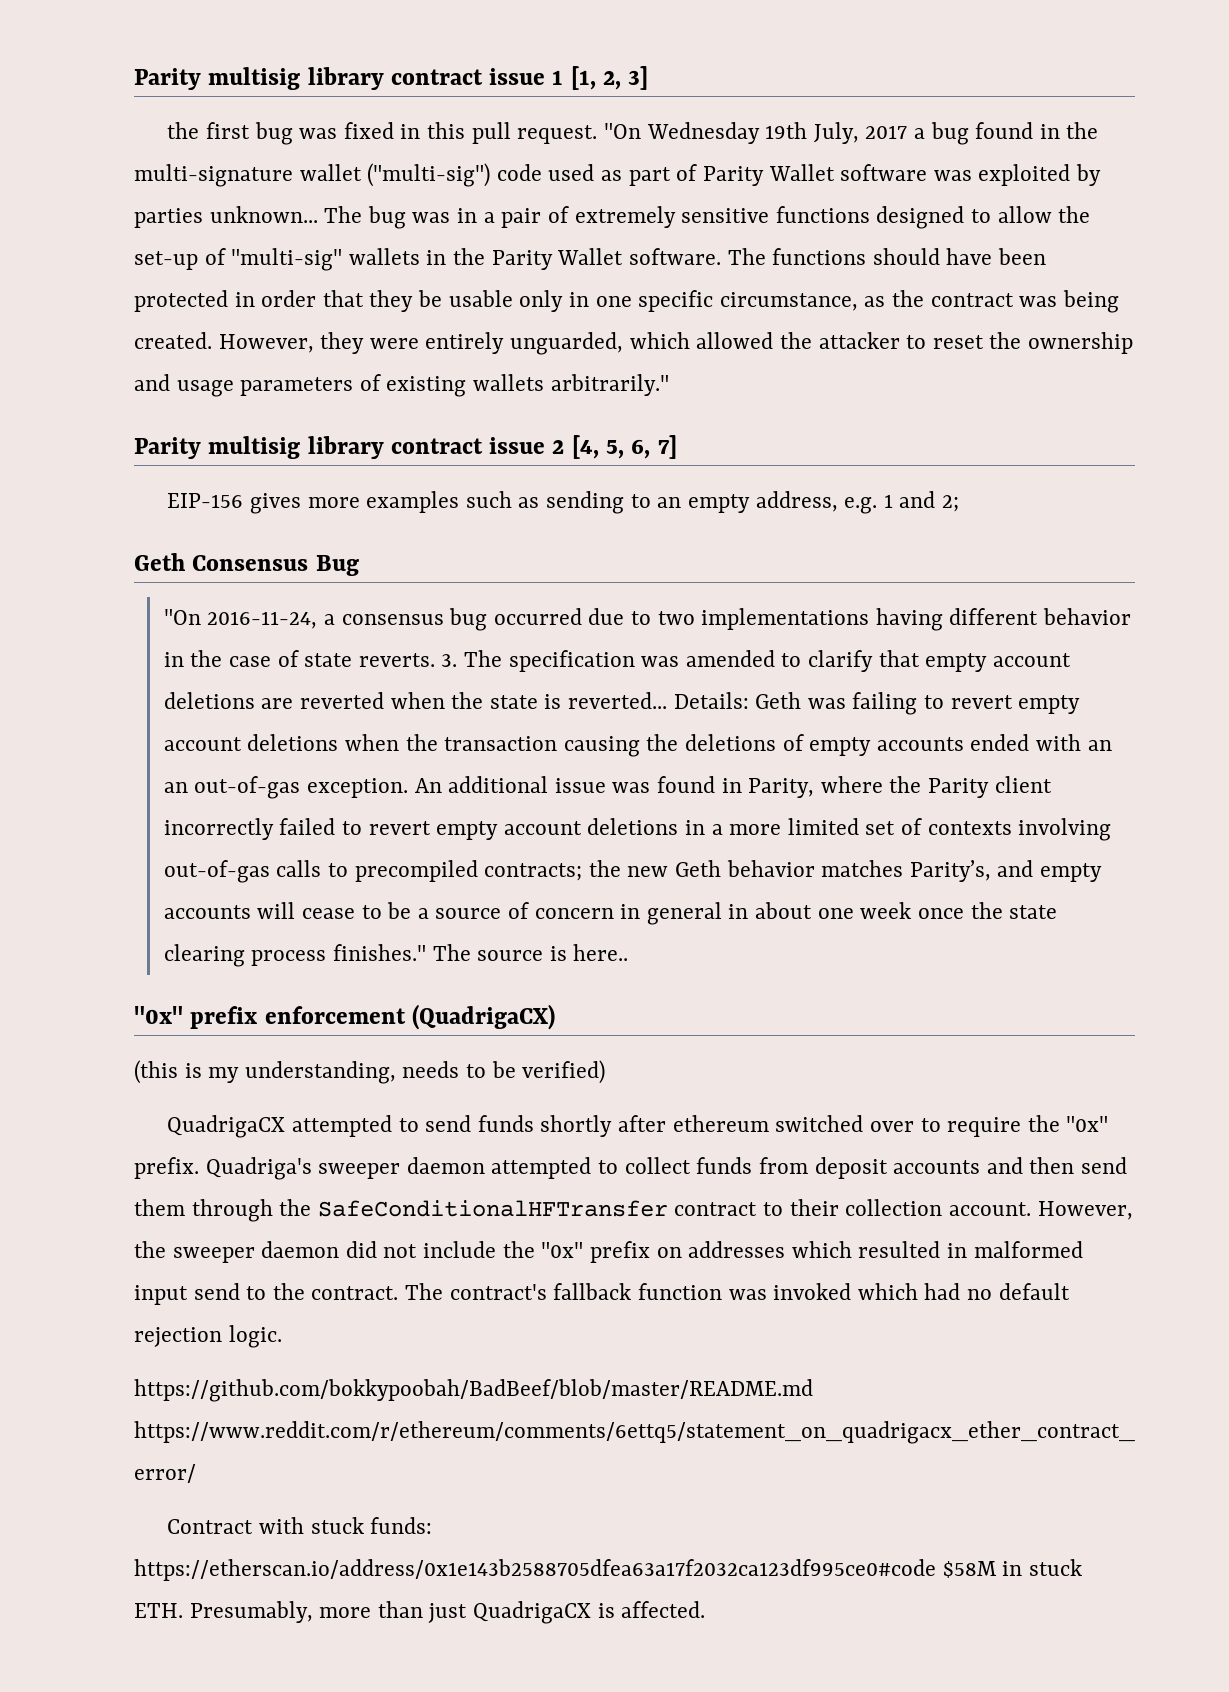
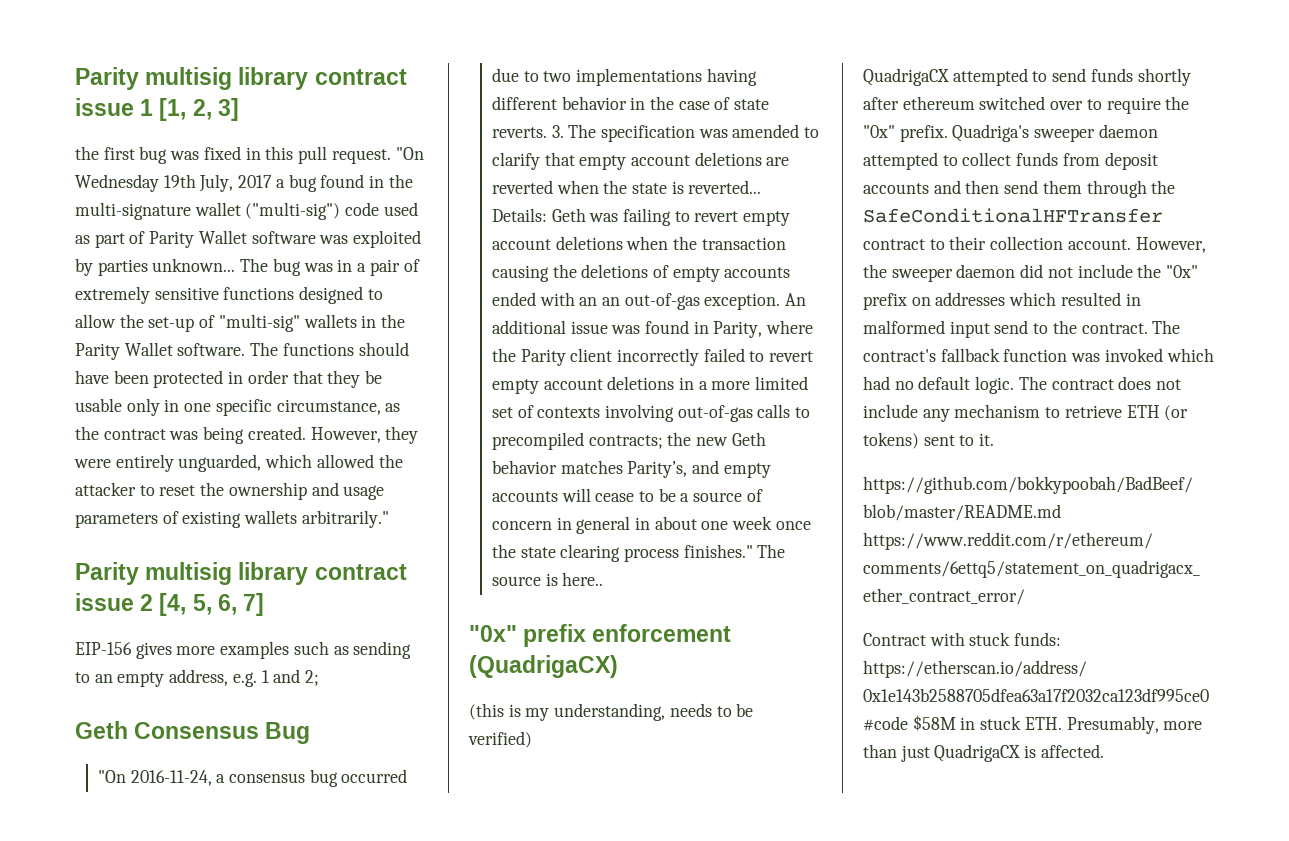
- The contract's fallback function was invoked which had no default rejection logic.
+ The contract's fallback function was invoked which had no default logic. The contract does not include any mechanism to retrieve ETH (or tokens) sent to it.

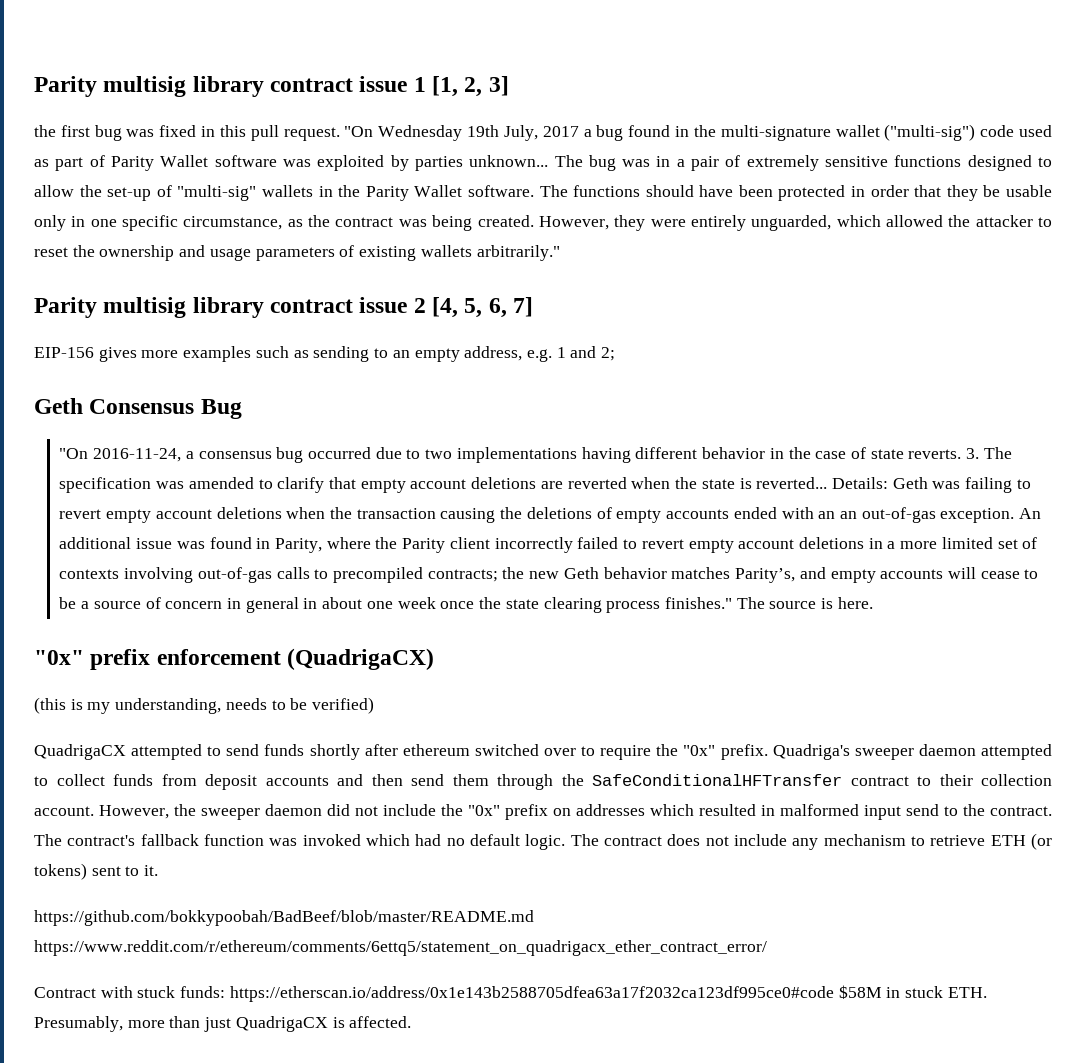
- The source is here..
+ The source is here.

